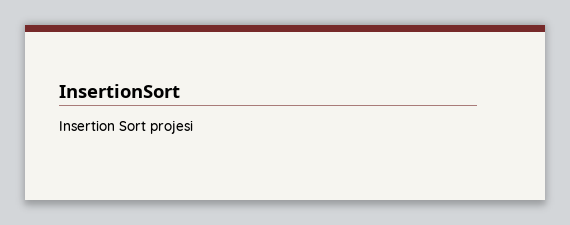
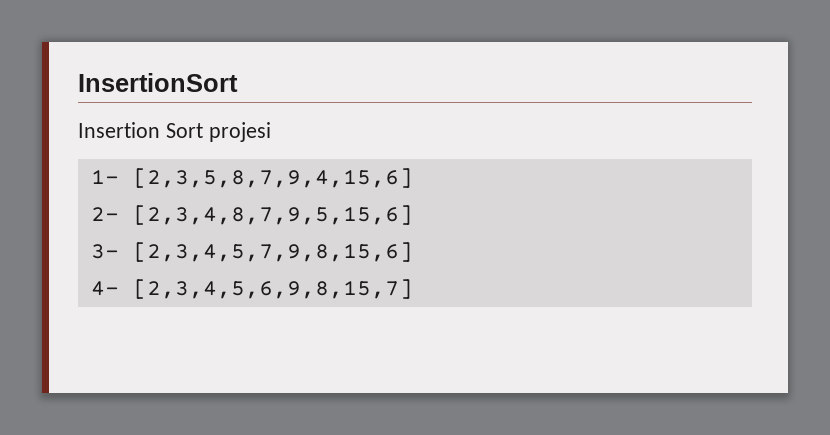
+ 1- [2,3,5,8,7,9,4,15,6]
+ 2- [2,3,4,8,7,9,5,15,6]
+ 3- [2,3,4,5,7,9,8,15,6]
+ 4- [2,3,4,5,6,9,8,15,7]

